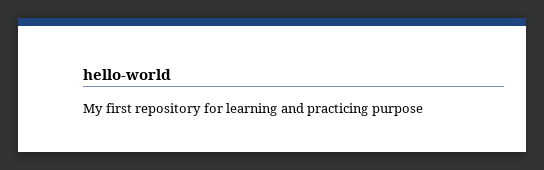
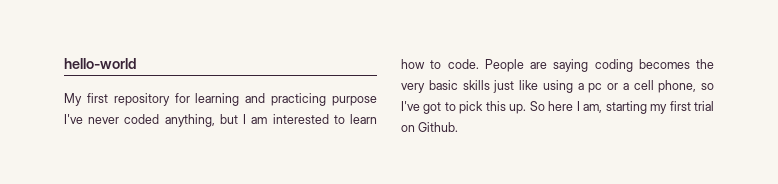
- My first repository for learning and practicing purpose
+ My first repository for learning and practicing purpose I've never coded anything, but I am interested to learn how to code. People are saying coding becomes the very basic skills just like using a pc or a cell phone, so I've got to pick this up. So here I am, starting my first trial on Github.

